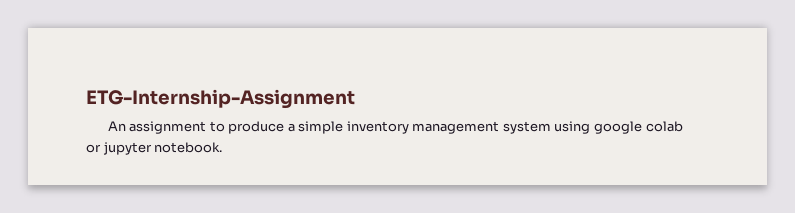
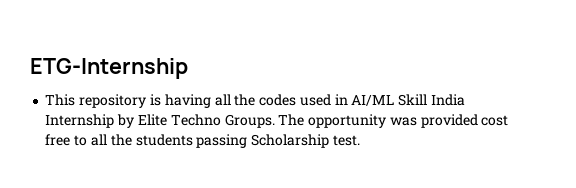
- ETG-Internship-Assignment
- An assignment to produce a simple inventory management system using google colab or jupyter notebook.
+ ETG-Internship
+ This repository is having all the codes used in AI/ML Skill India Internship by Elite Techno Groups. The opportunity was provided cost free to all the students passing Scholarship test.

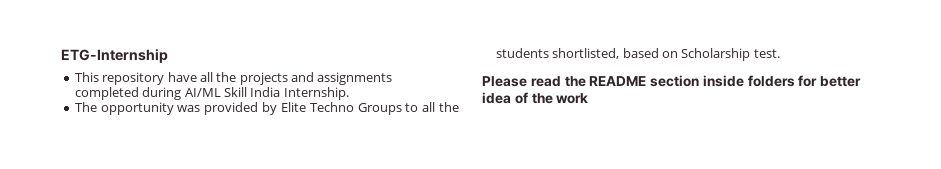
- This repository is having all the codes used in AI/ML Skill India Internship by Elite Techno Groups. The opportunity was provided cost free to all the students passing Scholarship test.
+ This repository have all the projects and assignments completed during AI/ML Skill India Internship.
+ The opportunity was provided by Elite Techno Groups to all the students shortlisted, based on Scholarship test.
+ Please read the README section inside folders for better idea of the work

